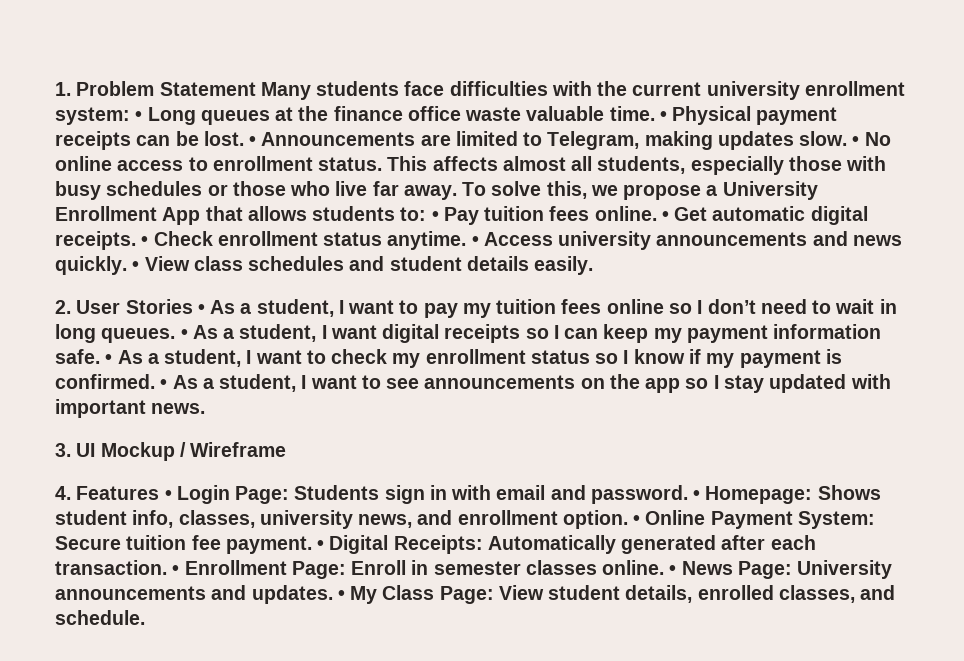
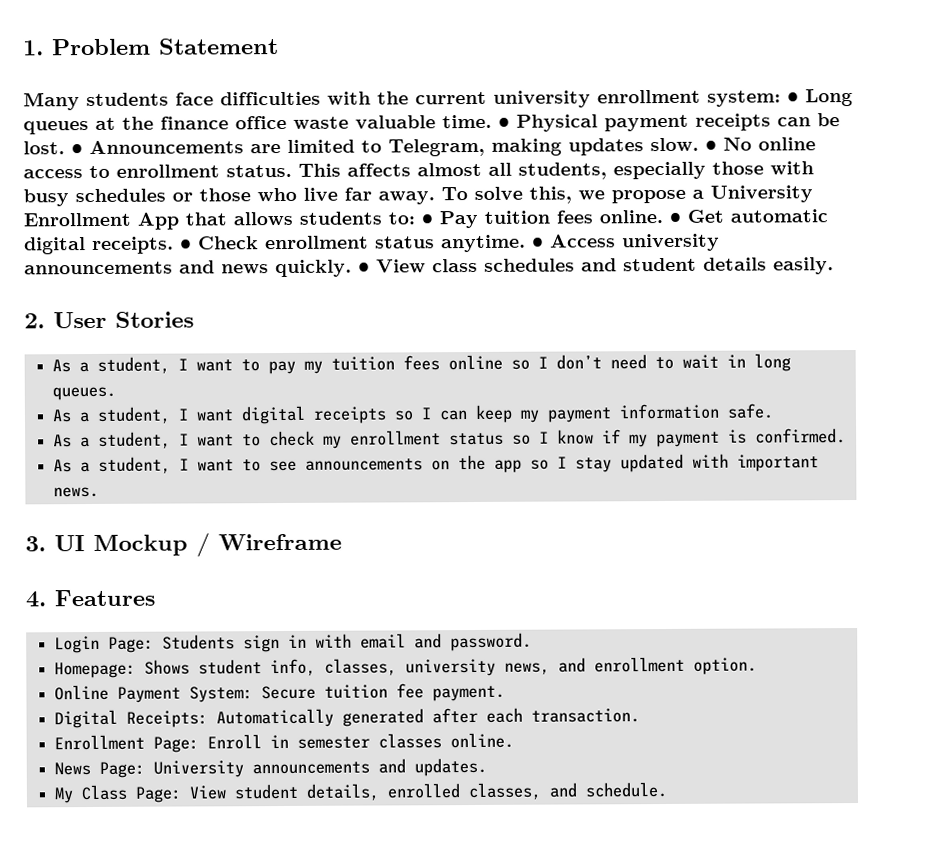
- 1. Problem Statement Many students face difficulties with the current university enrollment system: • Long queues at the finance office waste valuable time.
+ 1. Problem Statement
+ Many students face difficulties with the current university enrollment system: • Long queues at the finance office waste valuable time.
- 2. User Stories • As a student, I want to pay my tuition fees online so I don’t need to wait in long queues. • As a student, I want digital receipts so I can keep my payment information safe. • As a student, I want to check my enrollment status so I know if my payment is confirmed. • As a student, I want to see announcements on the app so I stay updated with important news.
+ 2. User Stories
+ As a student, I want to pay my tuition fees online so I don’t need to wait in long queues.
+ As a student, I want digital receipts so I can keep my payment information safe.
+ As a student, I want to check my enrollment status so I know if my payment is confirmed.
+ As a student, I want to see announcements on the app so I stay updated with important news.
- 4. Features • Login Page: Students sign in with email and password. • Homepage: Shows student info, classes, university news, and enrollment option. • Online Payment System: Secure tuition fee payment. • Digital Receipts: Automatically generated after each transaction. • Enrollment Page: Enroll in semester classes online. • News Page: University announcements and updates. • My Class Page: View student details, enrolled classes, and schedule.
+ 4. Features
+ Login Page: Students sign in with email and password.
+ Homepage: Shows student info, classes, university news, and enrollment option.
+ Online Payment System: Secure tuition fee payment.
+ Digital Receipts: Automatically generated after each transaction.
+ Enrollment Page: Enroll in semester classes online.
+ News Page: University announcements and updates.
+ My Class Page: View student details, enrolled classes, and schedule.

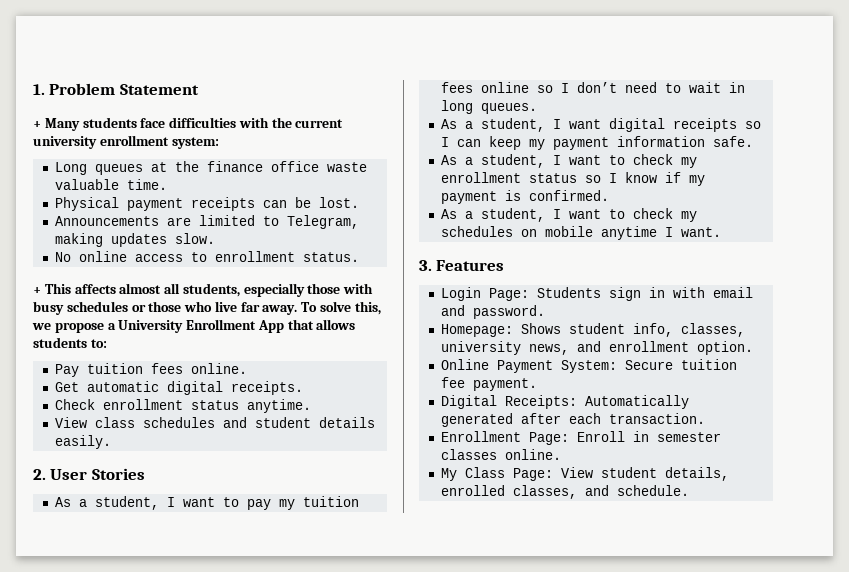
- Many students face difficulties with the current university enrollment system: • Long queues at the finance office waste valuable time. • Physical payment receipts can be lost. • Announcements are limited to Telegram, making updates slow. • No online access to enrollment status. This affects almost all students, especially those with busy schedules or those who live far away.
+ + Many students face difficulties with the current university enrollment system:
+ Long queues at the finance office waste valuable time.
+ Physical payment receipts can be lost.
+ Announcements are limited to Telegram, making updates slow.
+ No online access to enrollment status.
+ + This affects almost all students, especially those with busy schedules or those who live far away.
- To solve this, we propose a University Enrollment App that allows students to: • Pay tuition fees online. • Get automatic digital receipts. • Check enrollment status anytime. • Access university announcements and news quickly. • View class schedules and student details easily.
+ To solve this, we propose a University Enrollment App that allows students to:
+ Pay tuition fees online.
+ Get automatic digital receipts.
+ Check enrollment status anytime.
+ View class schedules and student details easily.
- As a student, I want to see announcements on the app so I stay updated with important news.
- 3. UI Mockup / Wireframe
- 4. Features
+ As a student, I want to check my schedules on mobile anytime I want.
+ 3. Features
- News Page: University announcements and updates.

